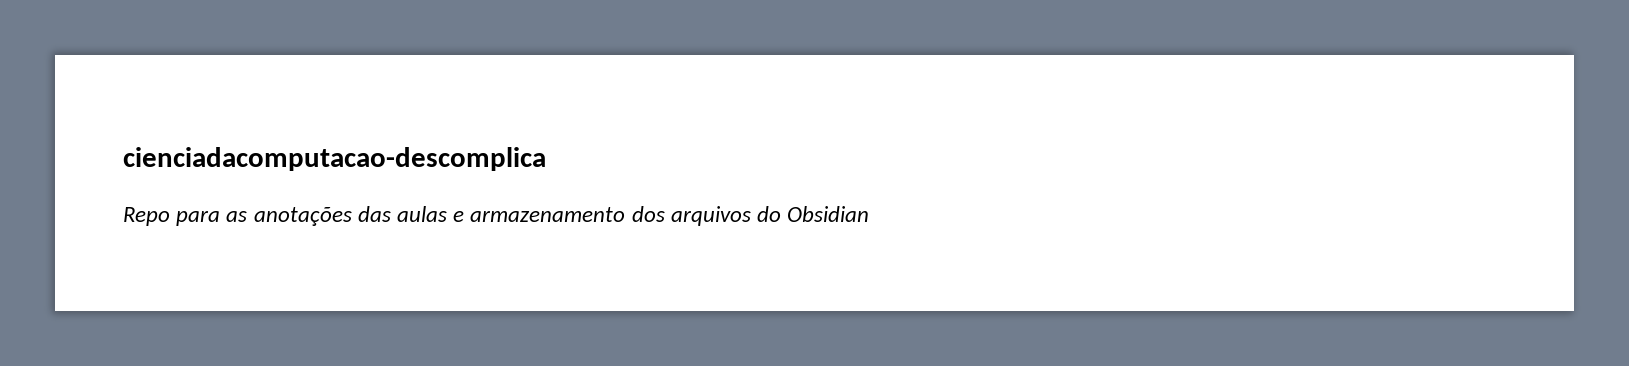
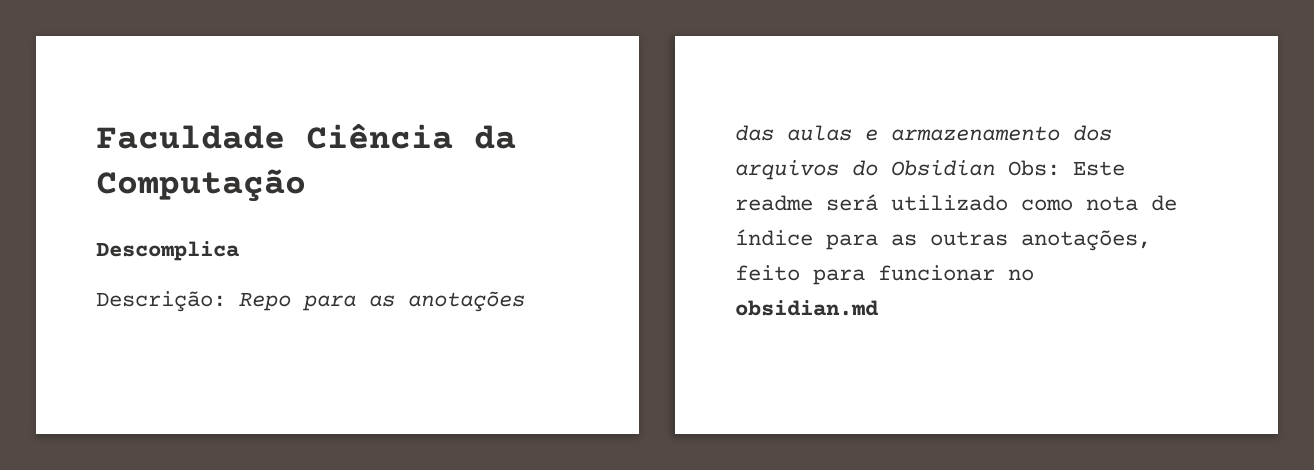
- cienciadacomputacao-descomplica
- Repo para as anotações das aulas e armazenamento dos arquivos do Obsidian
+ Faculdade Ciência da Computação
+ Descomplica
+ Descrição: Repo para as anotações das aulas e armazenamento dos arquivos do Obsidian Obs: Este readme será utilizado como nota de índice para as outras anotações, feito para funcionar no obsidian.md

